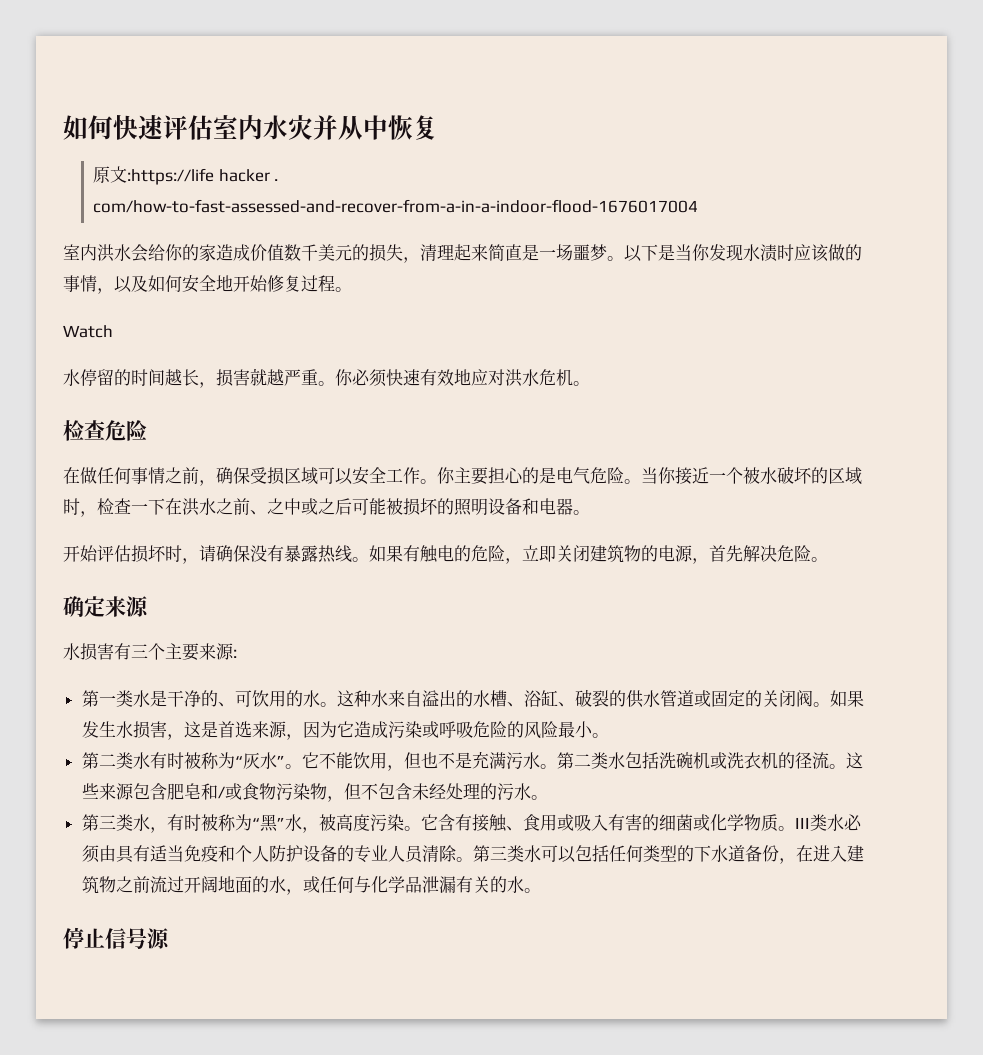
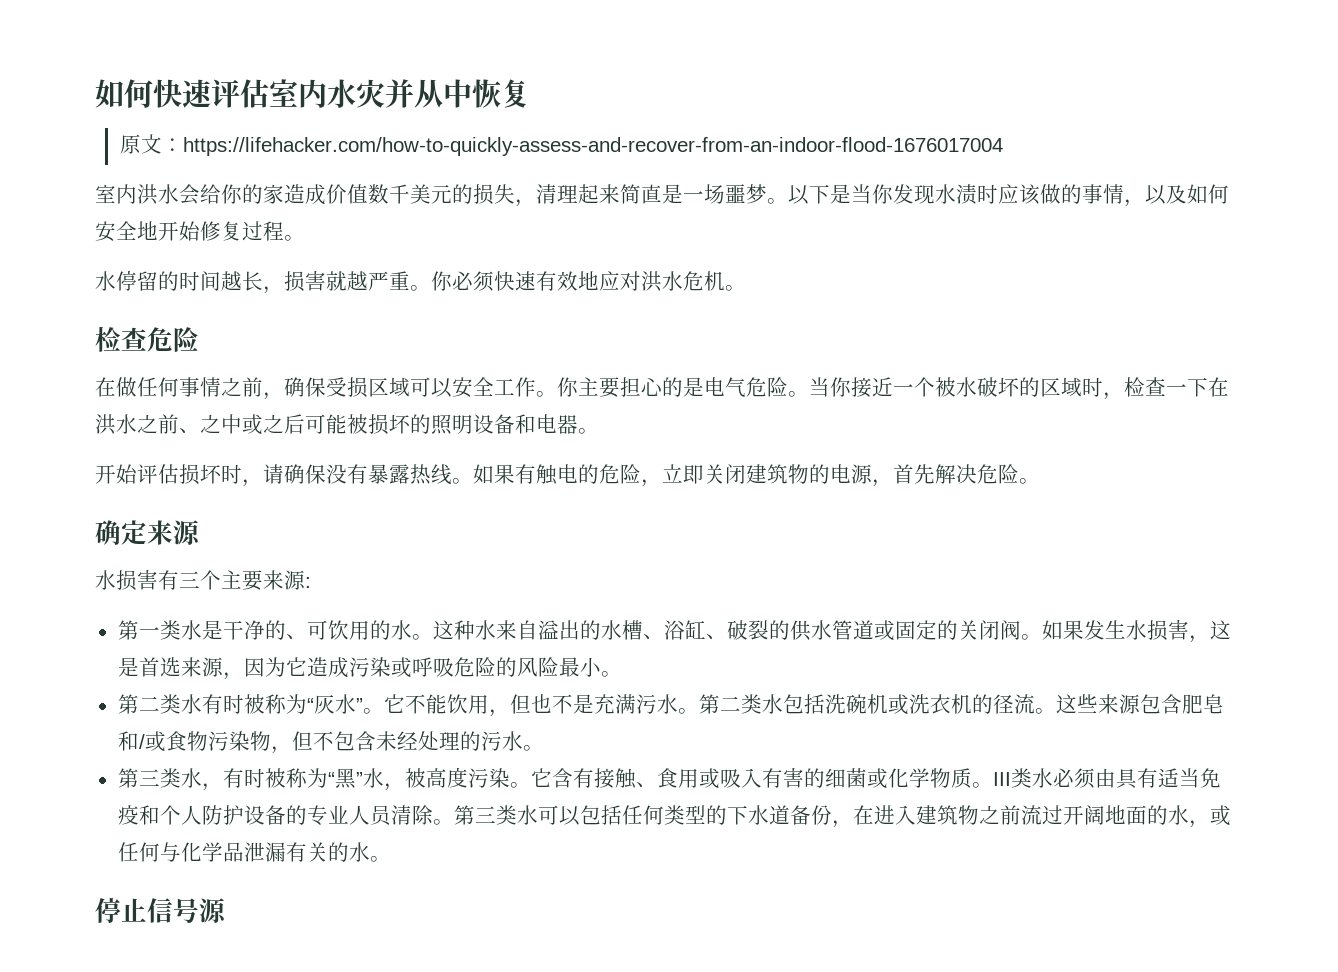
- 原文:https://life hacker . com/how-to-fast-assessed-and-recover-from-a-in-a-indoor-flood-1676017004
+ 原文：https://lifehacker.com/how-to-quickly-assess-and-recover-from-an-indoor-flood-1676017004
- Watch

